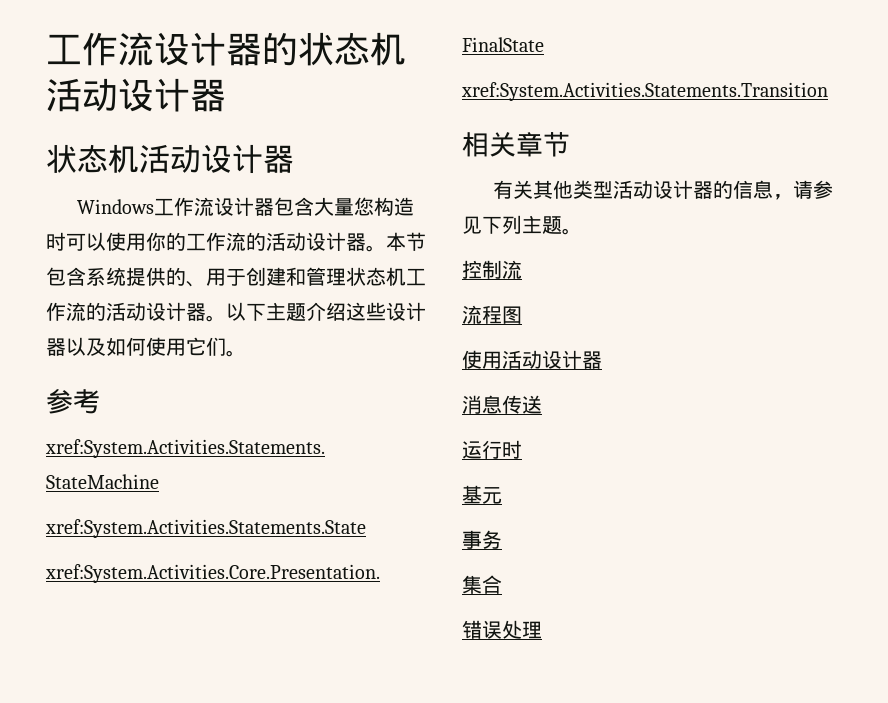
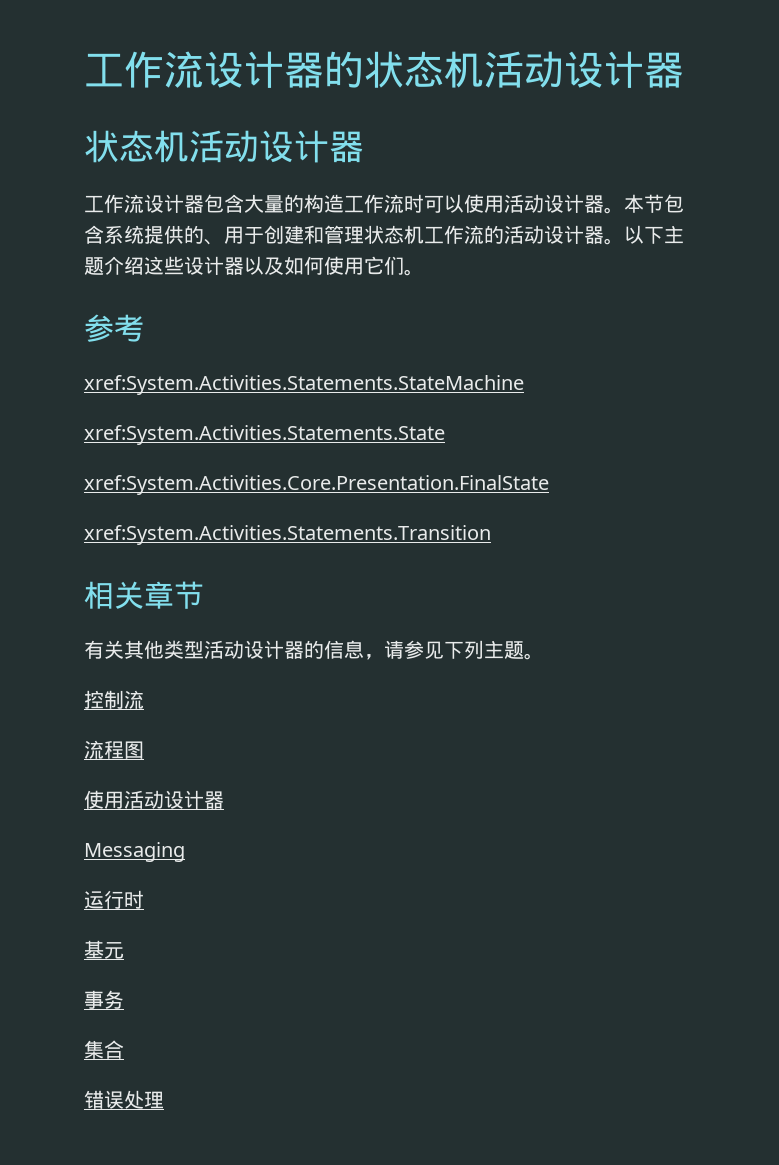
- Windows工作流设计器包含大量您构造时可以使用你的工作流的活动设计器。
+ 工作流设计器包含大量的构造工作流时可以使用活动设计器。
- 消息传送
+ Messaging

